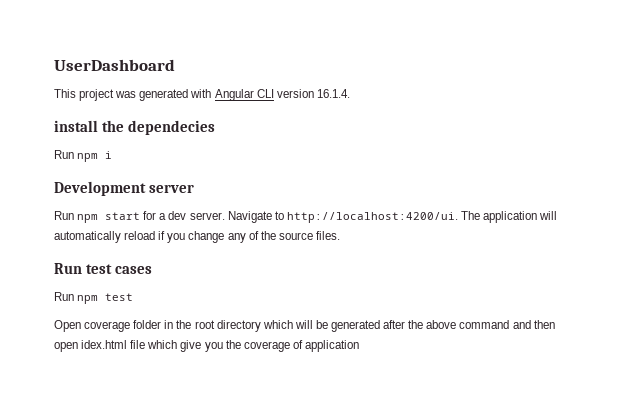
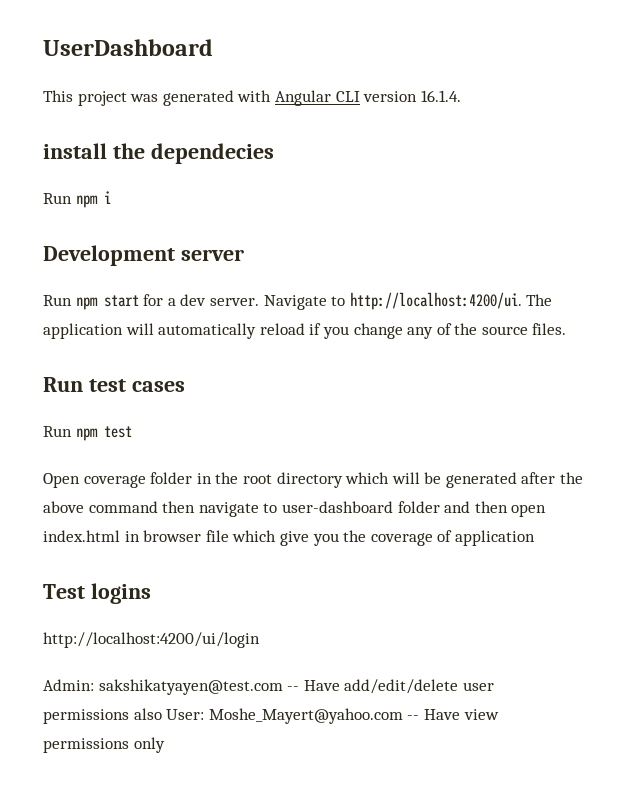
- Open coverage folder in the root directory which will be generated after the above command and then open idex.html file which give you the coverage of application
+ Open coverage folder in the root directory which will be generated after the above command then navigate to user-dashboard folder and then open index.html in browser file which give you the coverage of application
+ Test logins
+ http://localhost:4200/ui/login
+ Admin: sakshikatyayen@test.com -- Have add/edit/delete user permissions also User: Moshe_Mayert@yahoo.com -- Have view permissions only

